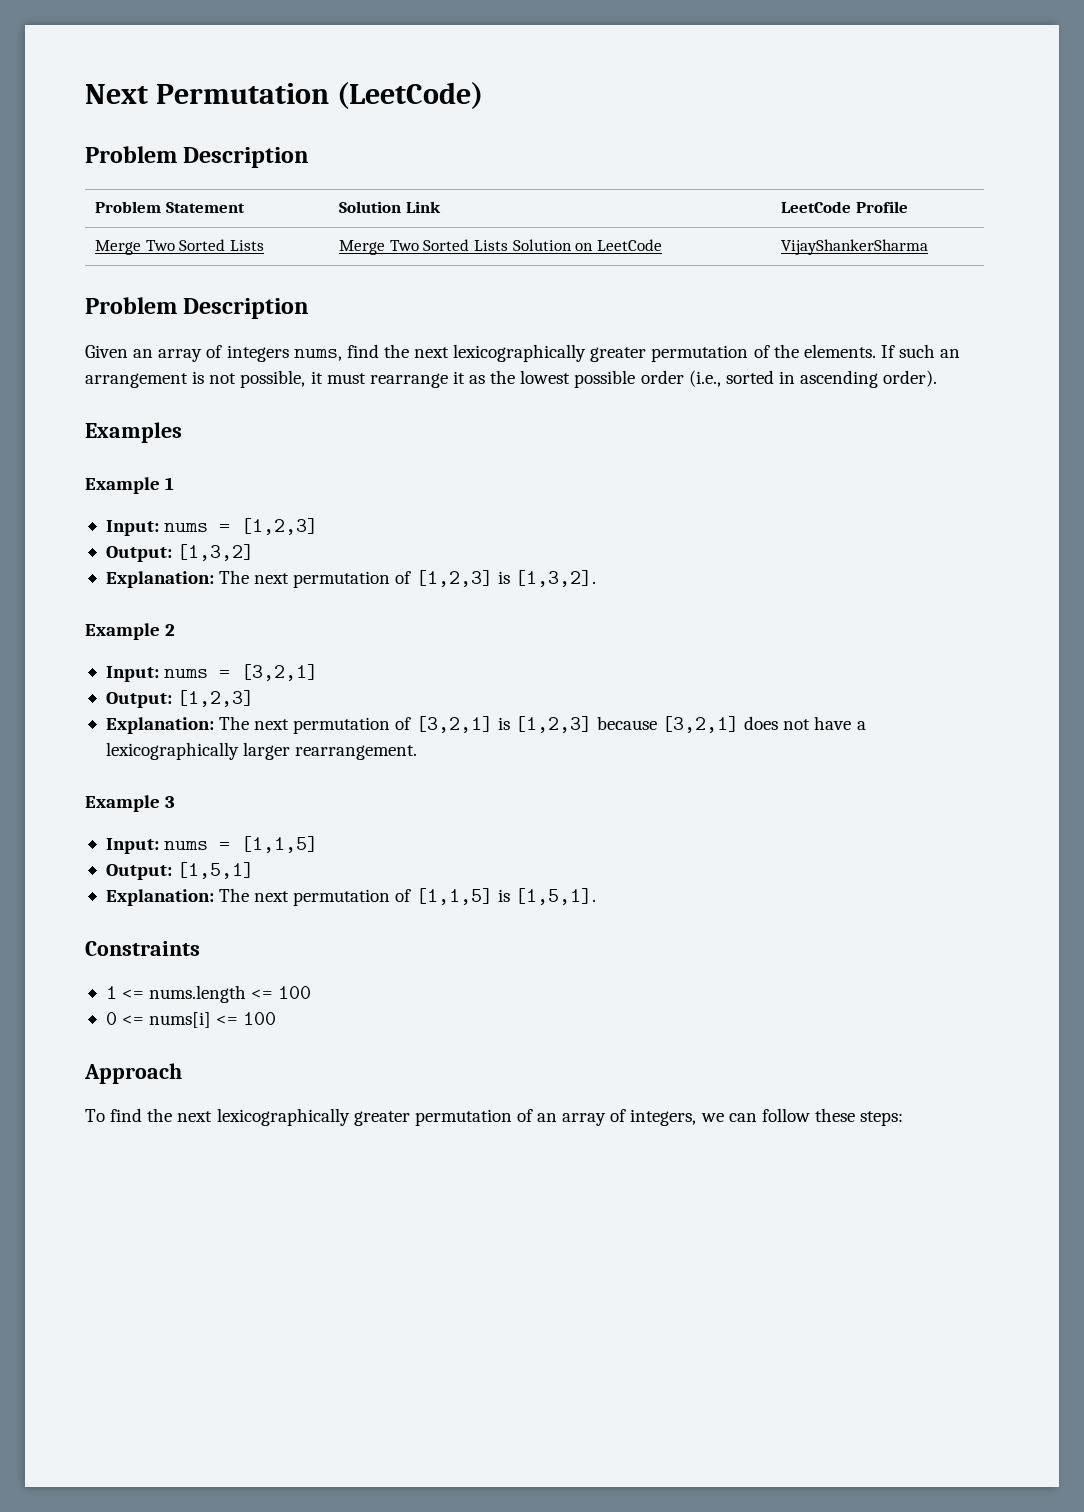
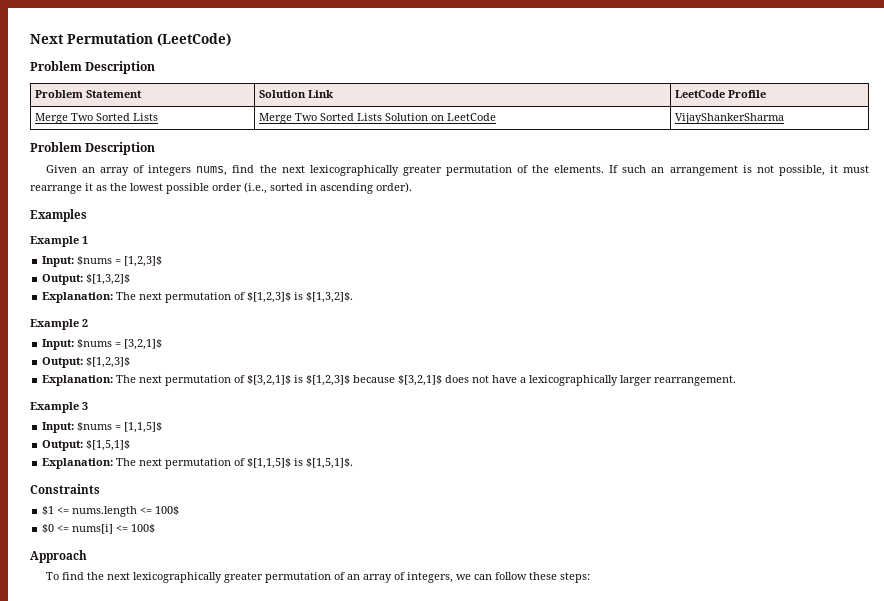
- Input: nums = [1,2,3]
- Output: [1,3,2]
- Explanation: The next permutation of [1,2,3] is [1,3,2].
+ Input: $nums = [1,2,3]$
+ Output: $[1,3,2]$
+ Explanation: The next permutation of $[1,2,3]$ is $[1,3,2]$.
- Input: nums = [3,2,1]
- Output: [1,2,3]
- Explanation: The next permutation of [3,2,1] is [1,2,3] because [3,2,1] does not have a lexicographically larger rearrangement.
+ Input: $nums = [3,2,1]$
+ Output: $[1,2,3]$
+ Explanation: The next permutation of $[3,2,1]$ is $[1,2,3]$ because $[3,2,1]$ does not have a lexicographically larger rearrangement.
- Input: nums = [1,1,5]
- Output: [1,5,1]
- Explanation: The next permutation of [1,1,5] is [1,5,1].
+ Input: $nums = [1,1,5]$
+ Output: $[1,5,1]$
+ Explanation: The next permutation of $[1,1,5]$ is $[1,5,1]$.
- 1 <= nums.length <= 100
- 0 <= nums[i] <= 100
+ $1 <= nums.length <= 100$
+ $0 <= nums[i] <= 100$

